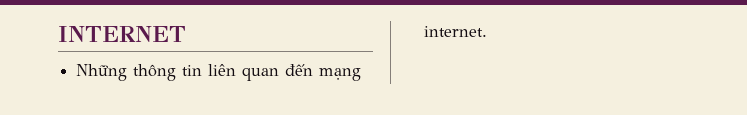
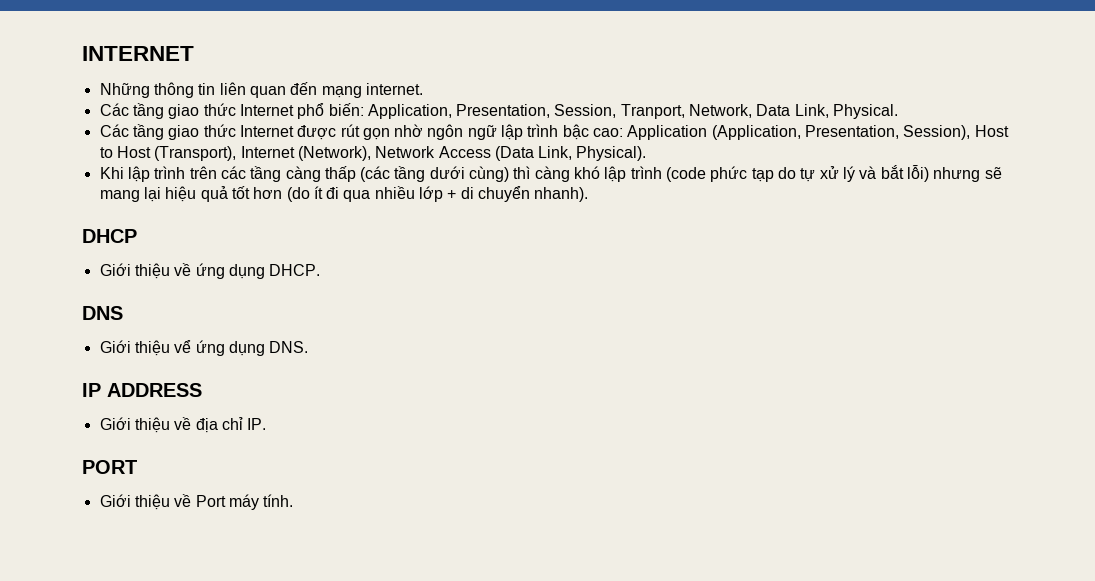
+ Các tầng giao thức Internet phổ biến: Application, Presentation, Session, Tranport, Network, Data Link, Physical.
+ Các tầng giao thức Internet được rút gọn nhờ ngôn ngữ lập trình bậc cao: Application (Application, Presentation, Session), Host to Host (Transport), Internet (Network), Network Access (Data Link, Physical).
+ Khi lập trình trên các tầng càng thấp (các tầng dưới cùng) thì càng khó lập trình (code phức tạp do tự xử lý và bắt lỗi) nhưng sẽ mang lại hiệu quả tốt hơn (do ít đi qua nhiều lớp + di chuyển nhanh).
+ DHCP
+ Giới thiệu về ứng dụng DHCP.
+ DNS
+ Giới thiệu vể ứng dụng DNS.
+ IP ADDRESS
+ Giới thiệu về địa chỉ IP.
+ PORT
+ Giới thiệu về Port máy tính.

